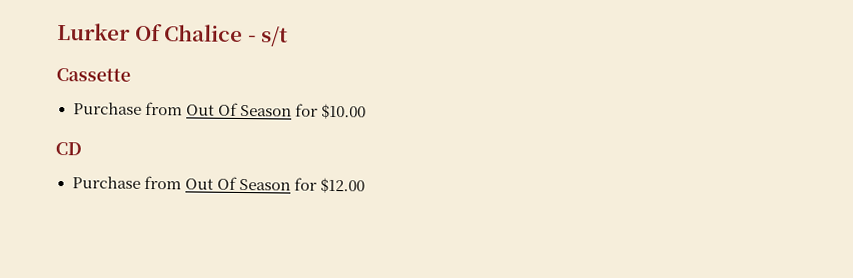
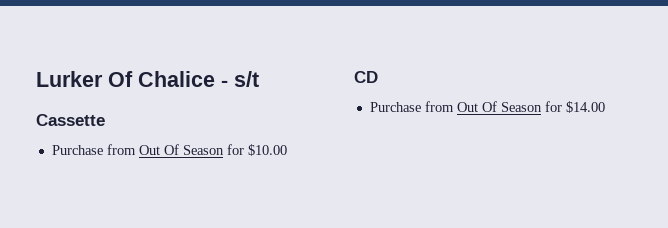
- Purchase from Out Of Season for $12.00
+ Purchase from Out Of Season for $14.00

